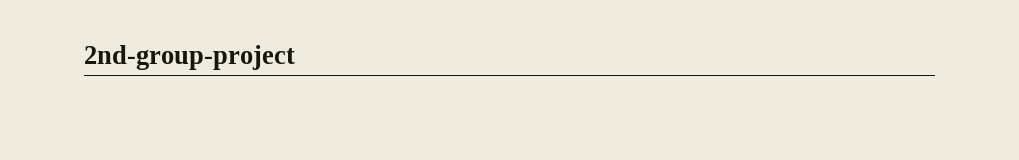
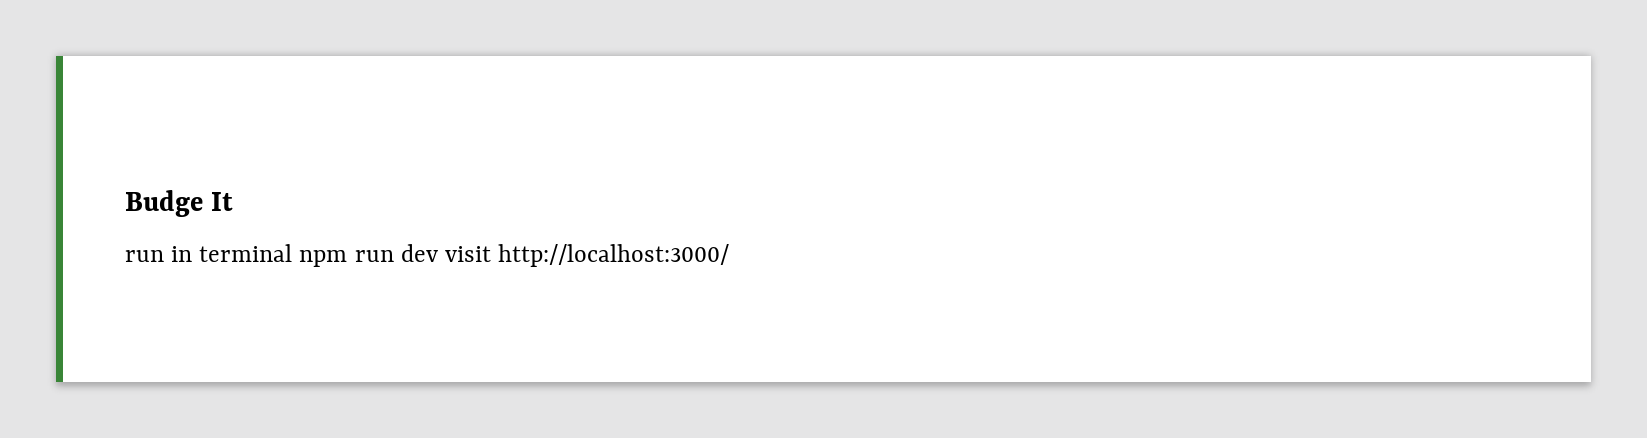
- 2nd-group-project
+ Budge It
+ run in terminal npm run dev visit http://localhost:3000/

